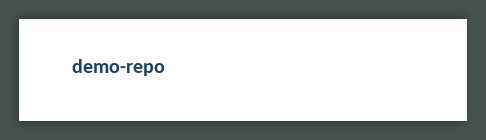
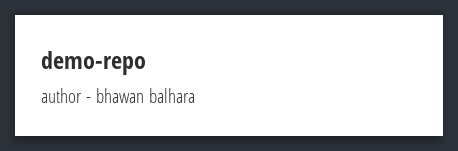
+ author - bhawan balhara

